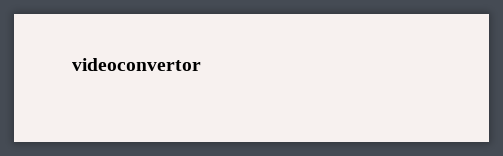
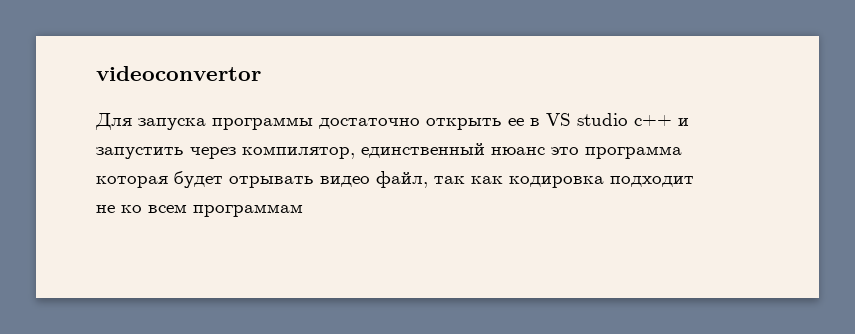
+ Для запуска программы достаточно открыть ее в VS studio c++ и запустить через компилятор, единственный нюанс это программа которая будет отрывать видео файл, так как кодировка подходит не ко всем программам

